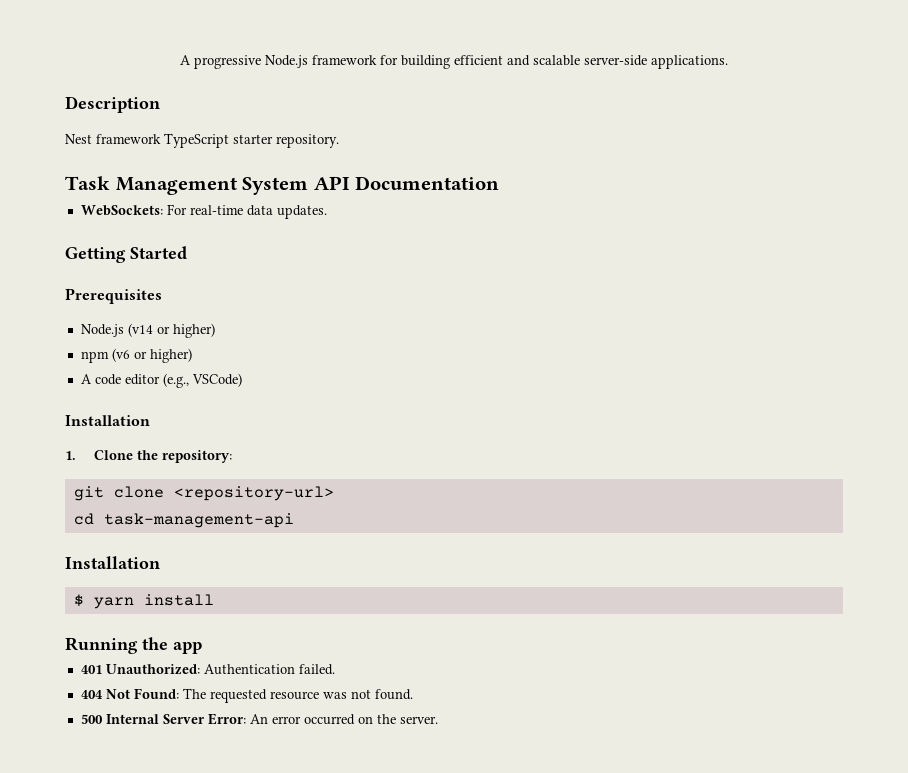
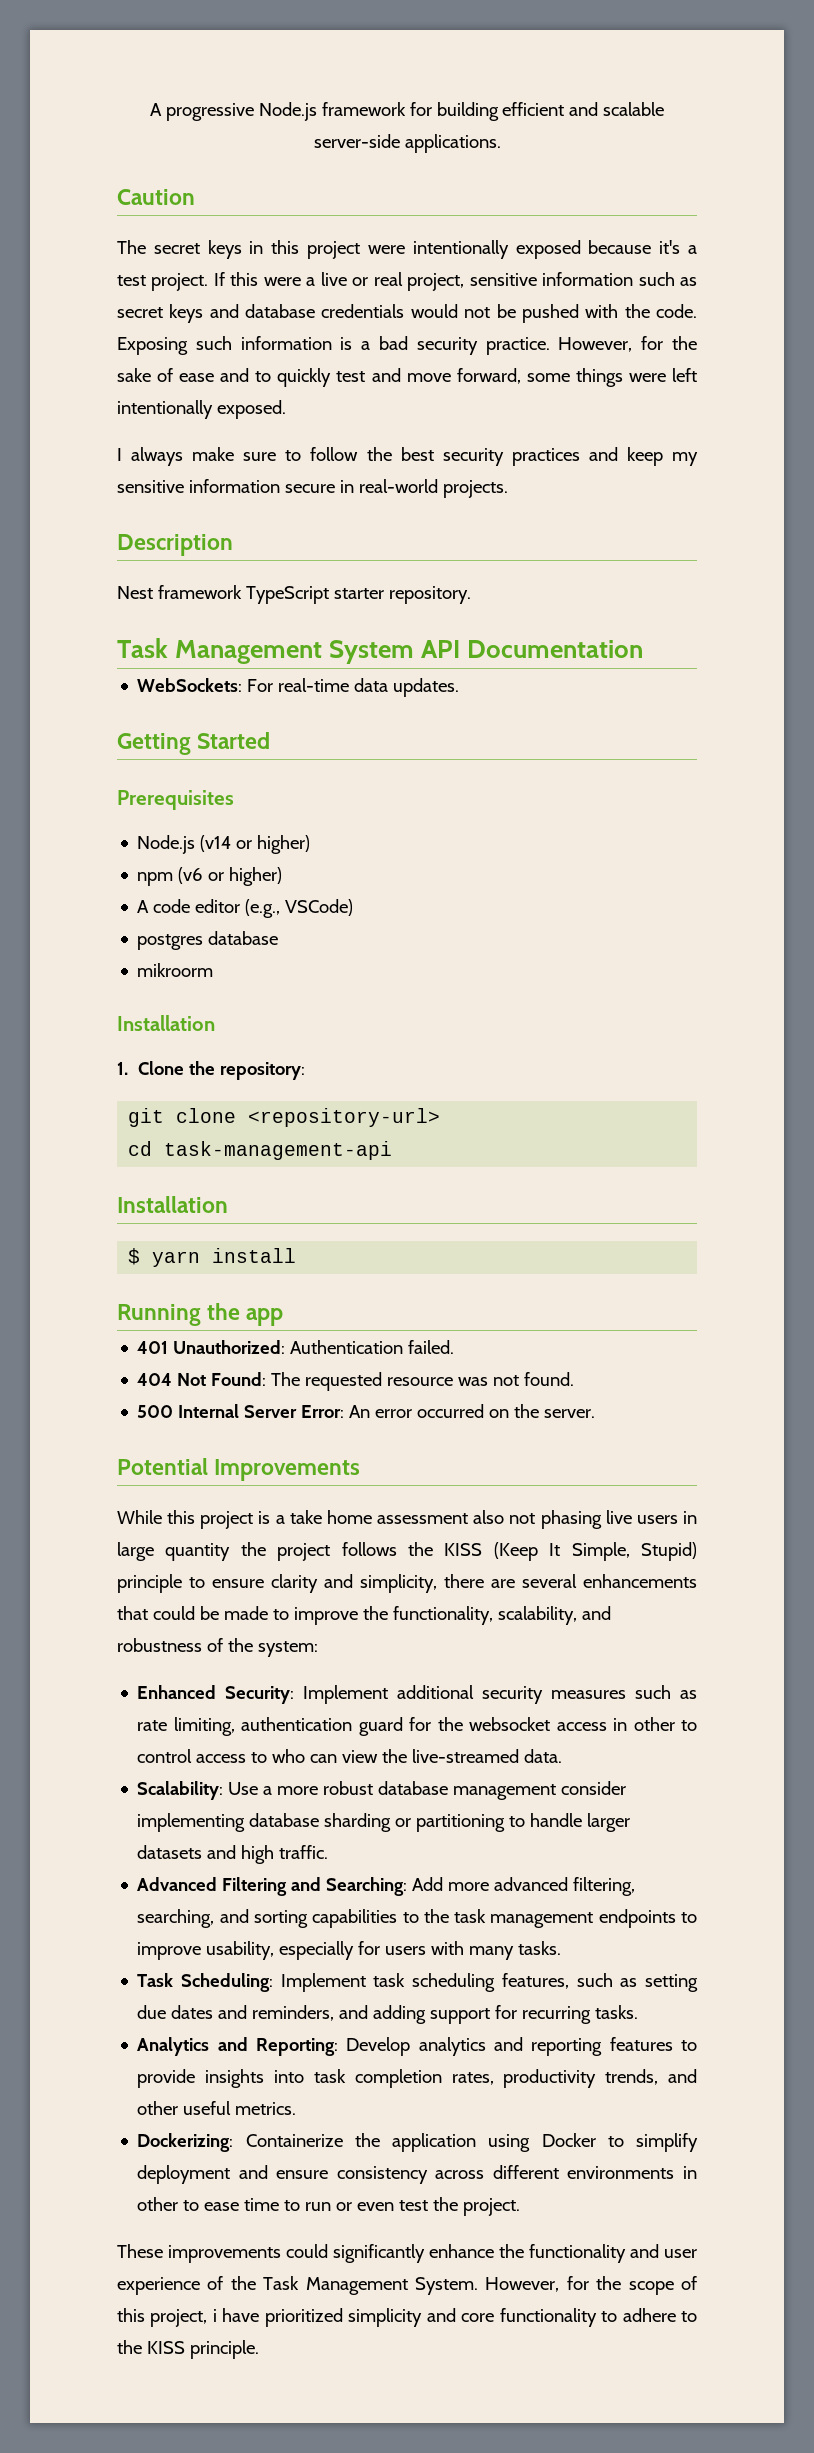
+ Caution
+ The secret keys in this project were intentionally exposed because it's a test project. If this were a live or real project, sensitive information such as secret keys and database credentials would not be pushed with the code. Exposing such information is a bad security practice. However, for the sake of ease and to quickly test and move forward, some things were left intentionally exposed.
+ I always make sure to follow the best security practices and keep my sensitive information secure in real-world projects.
+ postgres database
+ mikroorm
+ Potential Improvements
+ While this project is a take home assessment also not phasing live users in large quantity the project follows the KISS (Keep It Simple, Stupid) principle to ensure clarity and simplicity, there are several enhancements that could be made to improve the functionality, scalability, and robustness of the system:
+ Enhanced Security: Implement additional security measures such as rate limiting, authentication guard for the websocket access in other to control access to who can view the live-streamed data.
+ Scalability: Use a more robust database management consider implementing database sharding or partitioning to handle larger datasets and high traffic.
+ Advanced Filtering and Searching: Add more advanced filtering, searching, and sorting capabilities to the task management endpoints to improve usability, especially for users with many tasks.
+ Task Scheduling: Implement task scheduling features, such as setting due dates and reminders, and adding support for recurring tasks.
+ Analytics and Reporting: Develop analytics and reporting features to provide insights into task completion rates, productivity trends, and other useful metrics.
+ Dockerizing: Containerize the application using Docker to simplify deployment and ensure consistency across different environments in other to ease time to run or even test the project.
+ These improvements could significantly enhance the functionality and user experience of the Task Management System. However, for the scope of this project, i have prioritized simplicity and core functionality to adhere to the KISS principle.

